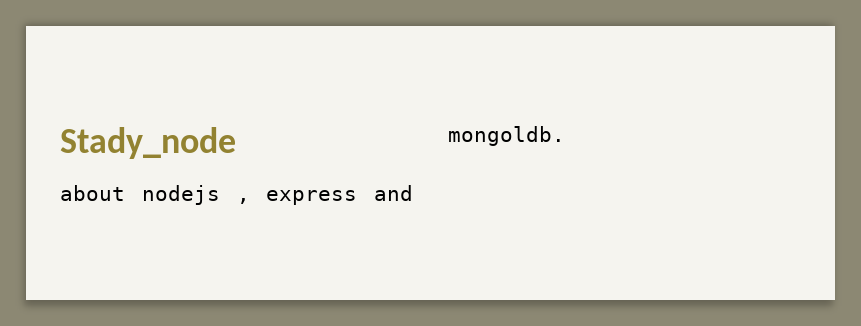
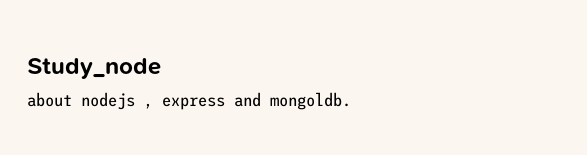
- Stady_node
+ Study_node

